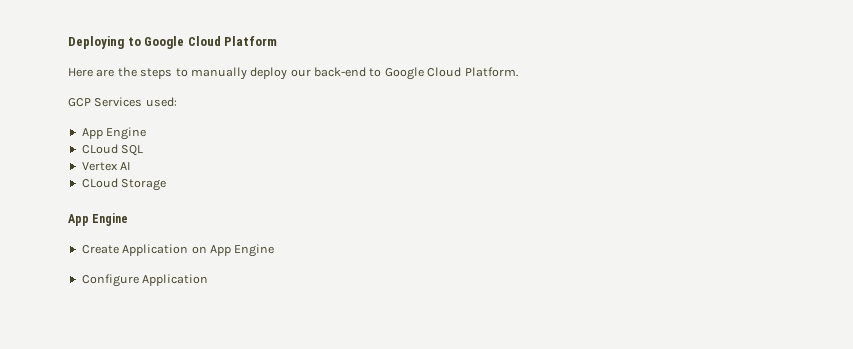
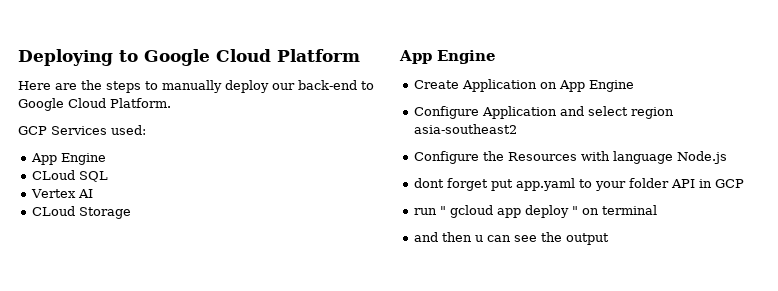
- Configure Application
+ Configure Application and select region asia-southeast2
+ Configure the Resources with language Node.js
+ dont forget put app.yaml to your folder API in GCP
+ run " gcloud app deploy " on terminal
+ and then u can see the output

